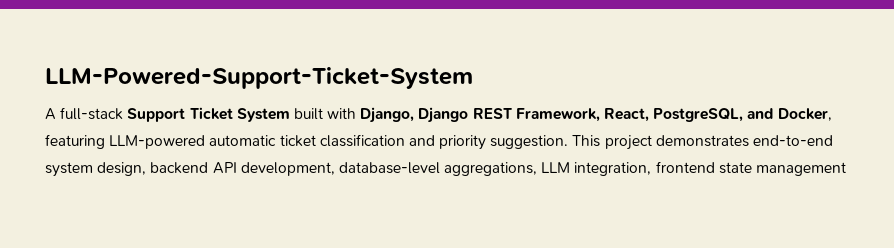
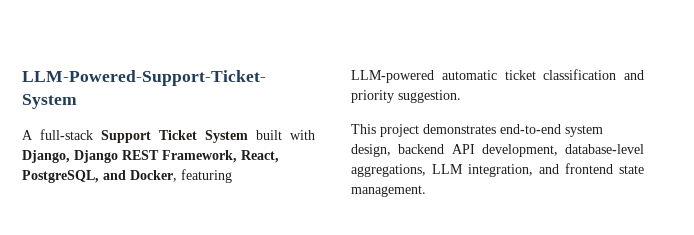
- A full-stack Support Ticket System built with Django, Django REST Framework, React, PostgreSQL, and Docker, featuring LLM-powered automatic ticket classification and priority suggestion. This project demonstrates end-to-end system design, backend API development, database-level aggregations, LLM integration, frontend state management
+ A full-stack Support Ticket System built with Django, Django REST Framework, React, PostgreSQL, and Docker, featuring LLM-powered automatic ticket classification and priority suggestion.
+ This project demonstrates end-to-end system design, backend API development, database-level aggregations, LLM integration, and frontend state management.

